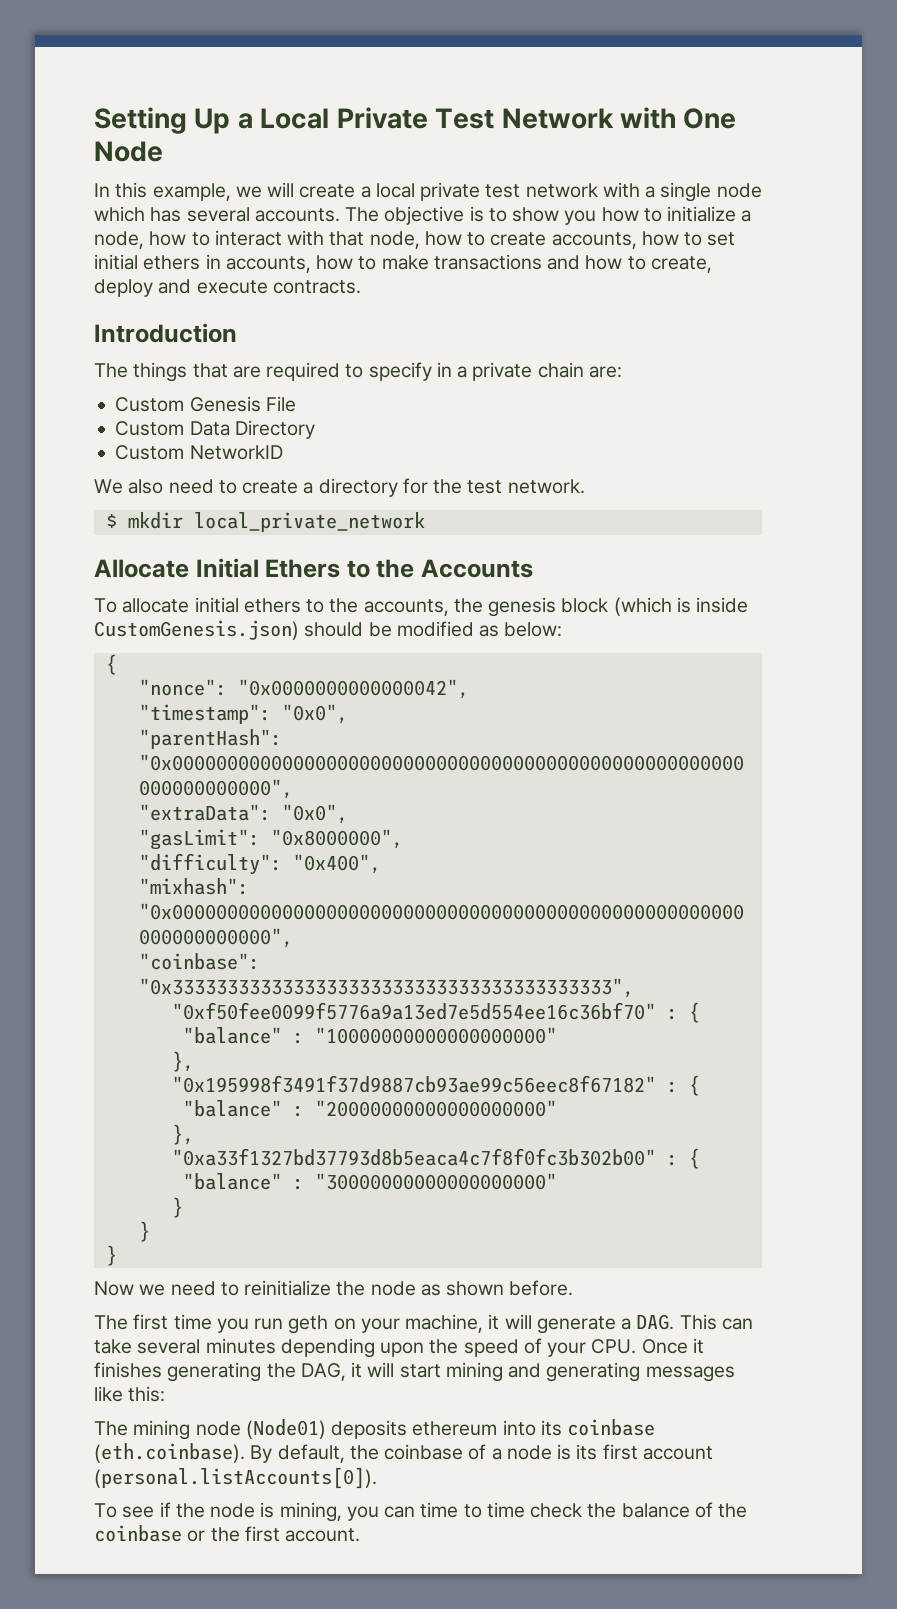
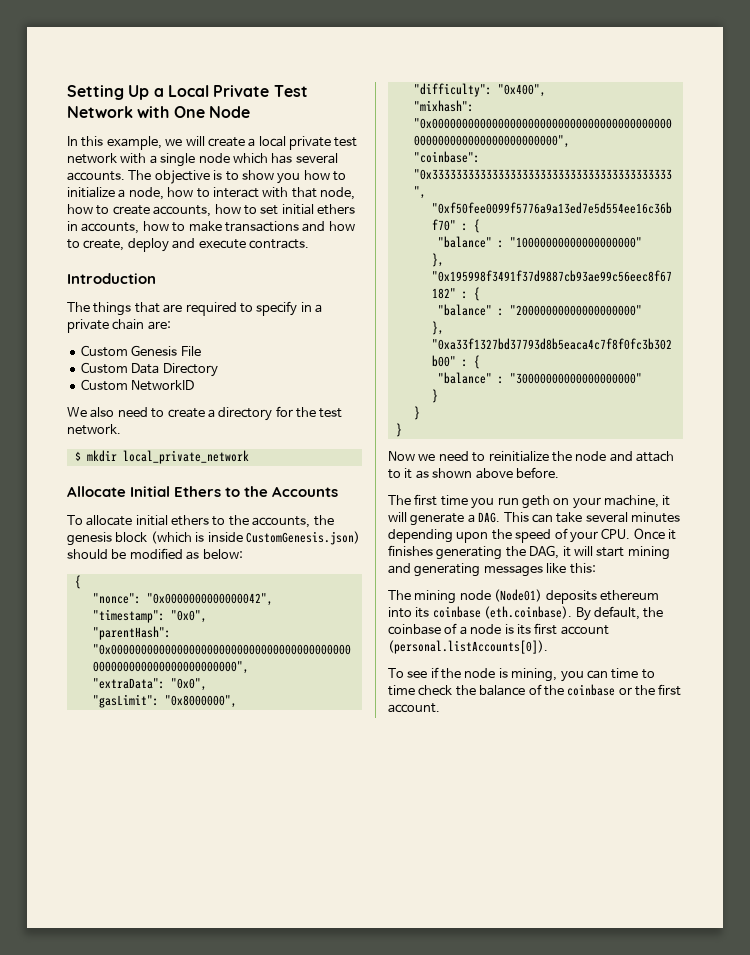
- Now we need to reinitialize the node as shown before.
+ Now we need to reinitialize the node and attach to it as shown above before.

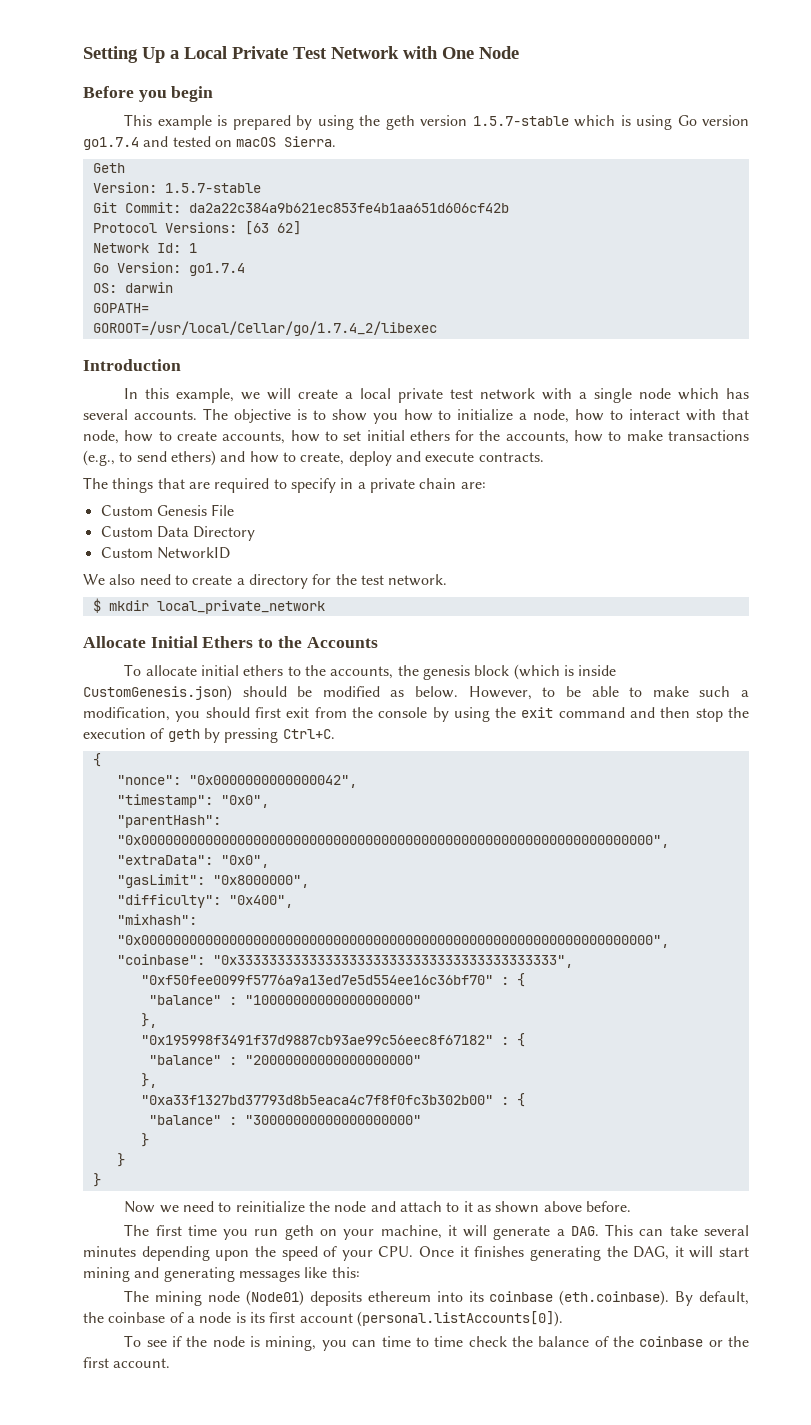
+ Before you begin
+ This example is prepared by using the geth version 1.5.7-stable which is using Go version go1.7.4 and tested on macOS Sierra.
+ Geth
+ Version: 1.5.7-stable
+ Git Commit: da2a22c384a9b621ec853fe4b1aa651d606cf42b
+ Protocol Versions: [63 62]
+ Network Id: 1
+ Go Version: go1.7.4
+ OS: darwin
+ GOPATH=
+ GOROOT=/usr/local/Cellar/go/1.7.4_2/libexec
+ Introduction
- The objective is to show you how to initialize a node, how to interact with that node, how to create accounts, how to set initial ethers in accounts, how to make transactions and how to create, deploy and execute contracts.
+ The objective is to show you how to initialize a node, how to interact with that node, how to create accounts, how to set initial ethers for the accounts, how to make transactions (e.g., to send ethers) and how to create, deploy and execute contracts.
- Introduction
- To allocate initial ethers to the accounts, the genesis block (which is inside CustomGenesis.json) should be modified as below:
+ To allocate initial ethers to the accounts, the genesis block (which is inside CustomGenesis.json) should be modified as below. However, to be able to make such a modification, you should first exit from the console by using the exit command and then stop the execution of geth by pressing Ctrl+C.

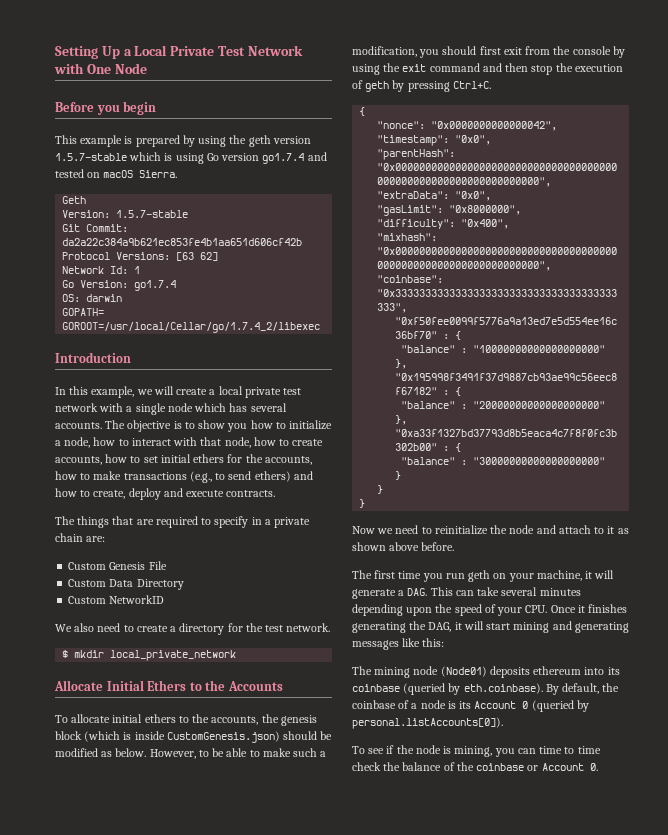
- The mining node (Node01) deposits ethereum into its coinbase (eth.coinbase). By default, the coinbase of a node is its first account (personal.listAccounts[0]).
+ The mining node (Node01) deposits ethereum into its coinbase (queried by eth.coinbase). By default, the coinbase of a node is its Account 0 (queried by personal.listAccounts[0]).
- To see if the node is mining, you can time to time check the balance of the coinbase or the first account.
+ To see if the node is mining, you can time to time check the balance of the coinbase or Account 0.

